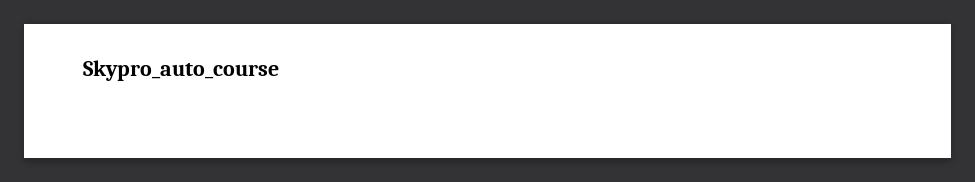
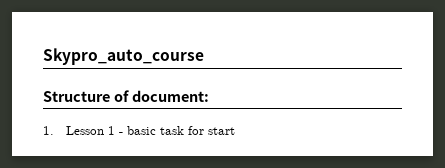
+ Structure of document:
+ 1. Lesson 1 - basic task for start

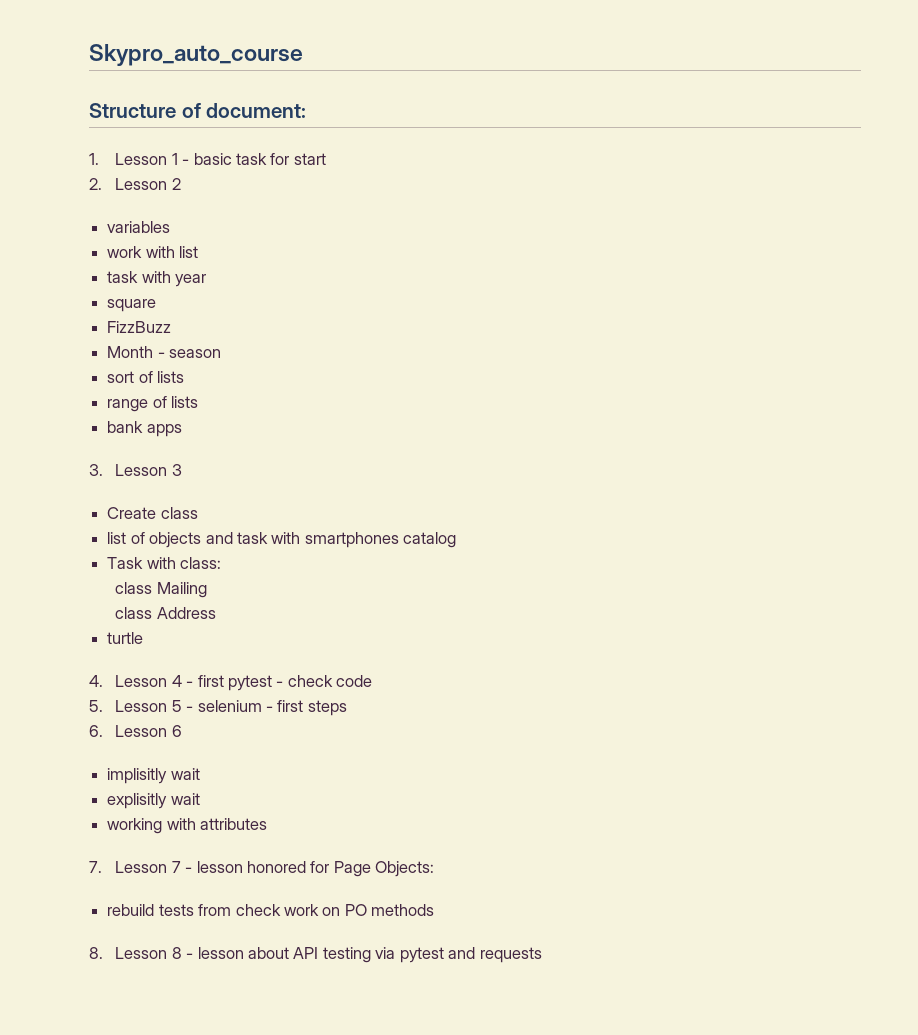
+ 2. Lesson 2
+ variables
+ work with list
+ task with year
+ square
+ FizzBuzz
+ Month - season
+ sort of lists
+ range of lists
+ bank apps
+ 3. Lesson 3
+ Create class
+ list of objects and task with smartphones catalog
+ Task with class:
+ class Mailing
+ class Address
+ turtle
+ 4. Lesson 4 - first pytest - check code
+ 5. Lesson 5 - selenium - first steps
+ 6. Lesson 6
+ implisitly wait
+ explisitly wait
+ working with attributes
+ 7. Lesson 7 - lesson honored for Page Objects:
+ rebuild tests from check work on PO methods
+ 8. Lesson 8 - lesson about API testing via pytest and requests

